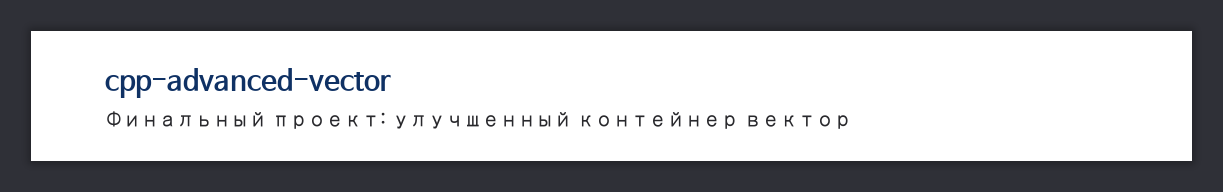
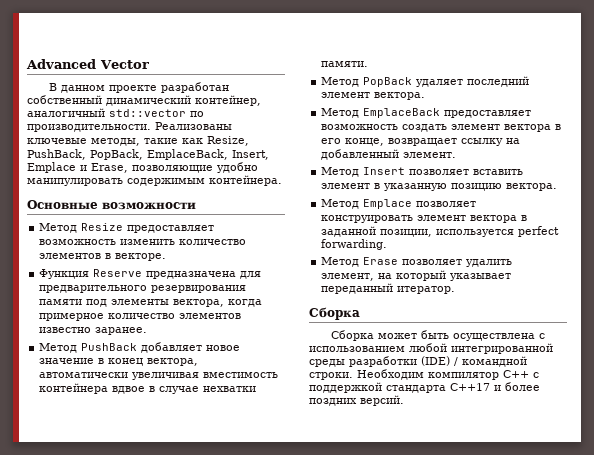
- cpp-advanced-vector
- Финальный проект: улучшенный контейнер вектор
+ Advanced Vector
+ В данном проекте разработан собственный динамический контейнер, аналогичный std::vector по производительности. Реализованы ключевые методы, такие как Resize, PushBack, PopBack, EmplaceBack, Insert, Emplace и Erase, позволяющие удобно манипулировать содержимым контейнера.
+ Основные возможности
+ Метод Resize предоставляет возможность изменить количество элементов в векторе.
+ Функция Reserve предназначена для предварительного резервирования памяти под элементы вектора, когда примерное количество элементов известно заранее.
+ Метод PushBack добавляет новое значение в конец вектора, автоматически увеличивая вместимость контейнера вдвое в случае нехватки памяти.
+ Метод PopBack удаляет последний элемент вектора.
+ Метод EmplaceBack предоставляет возможность создать элемент вектора в его конце, возвращает ссылку на добавленный элемент.
+ Метод Insert позволяет вставить элемент в указанную позицию вектора.
+ Метод Emplace позволяет конструировать элемент вектора в заданной позиции, используется perfect forwarding.
+ Метод Erase позволяет удалить элемент, на который указывает переданный итератор.
+ Сборка
+ Сборка может быть осуществлена с использованием любой интегрированной среды разработки (IDE) / командной строки. Необходим компилятор С++ с поддержкой стандарта С++17 и более поздних версий.

